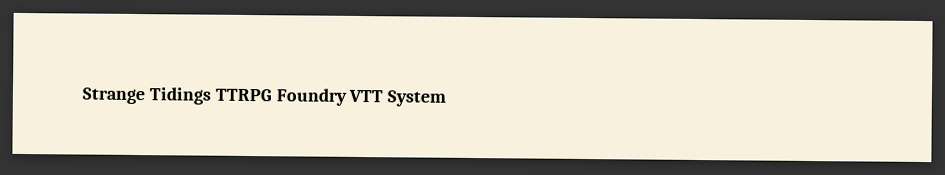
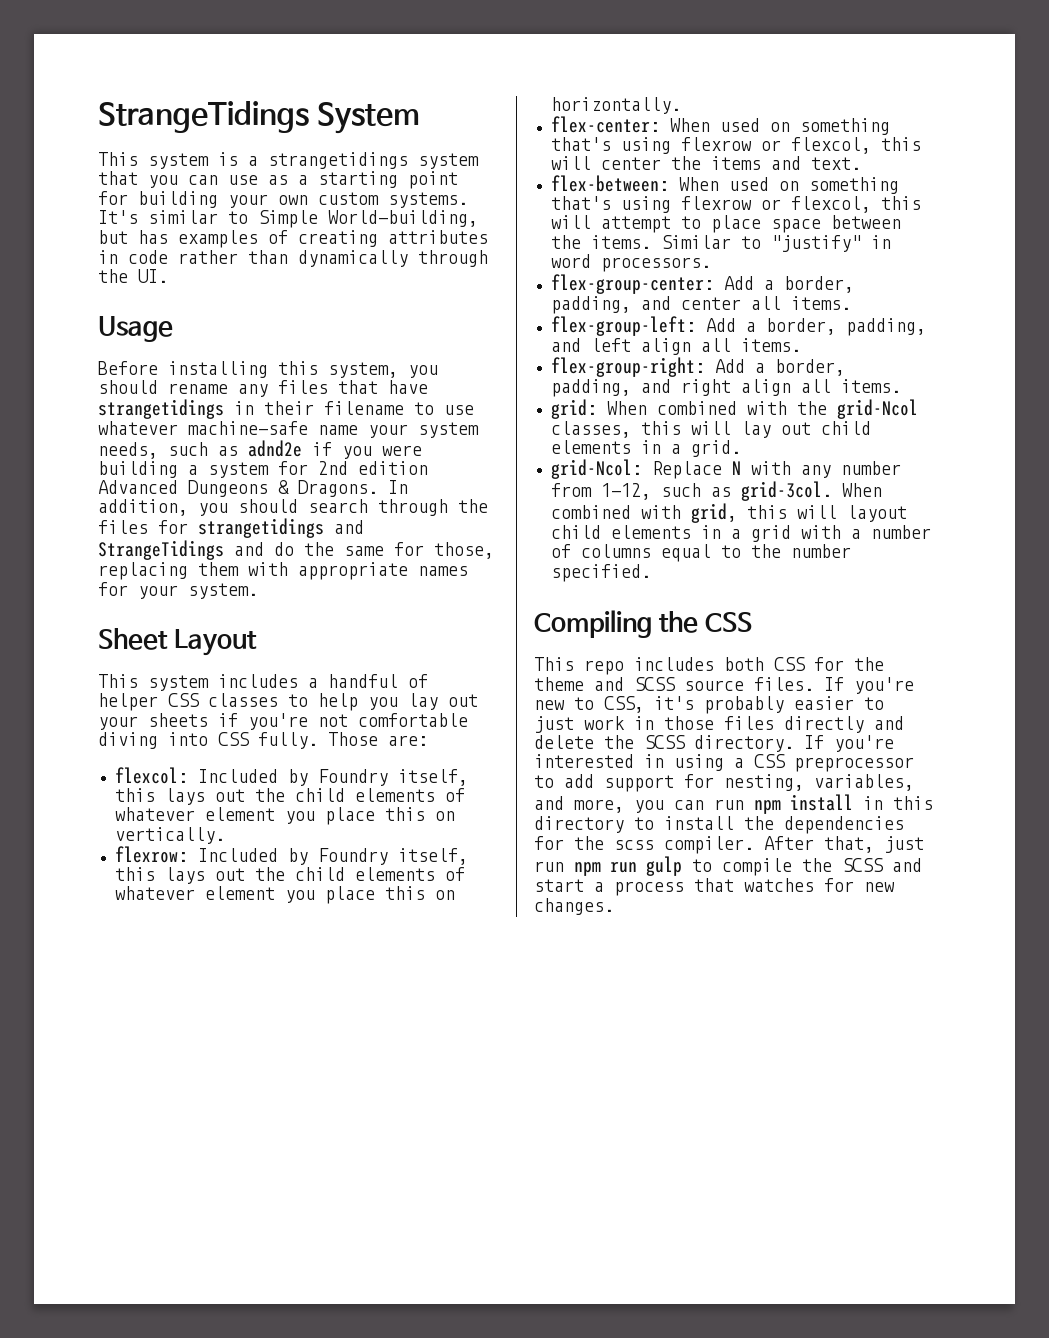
- Strange Tidings TTRPG Foundry VTT System
+ StrangeTidings System
+ This system is a strangetidings system that you can use as a starting point for building your own custom systems. It's similar to Simple World-building, but has examples of creating attributes in code rather than dynamically through the UI.
+ Usage
+ Before installing this system, you should rename any files that have strangetidings in their filename to use whatever machine-safe name your system needs, such as adnd2e if you were building a system for 2nd edition Advanced Dungeons & Dragons. In addition, you should search through the files for strangetidings and StrangeTidings and do the same for those, replacing them with appropriate names for your system.
+ Sheet Layout
+ This system includes a handful of helper CSS classes to help you lay out your sheets if you're not comfortable diving into CSS fully. Those are:
+ flexcol: Included by Foundry itself, this lays out the child elements of whatever element you place this on vertically.
+ flexrow: Included by Foundry itself, this lays out the child elements of whatever element you place this on horizontally.
+ flex-center: When used on something that's using flexrow or flexcol, this will center the items and text.
+ flex-between: When used on something that's using flexrow or flexcol, this will attempt to place space between the items. Similar to "justify" in word processors.
+ flex-group-center: Add a border, padding, and center all items.
+ flex-group-left: Add a border, padding, and left align all items.
+ flex-group-right: Add a border, padding, and right align all items.
+ grid: When combined with the grid-Ncol classes, this will lay out child elements in a grid.
+ grid-Ncol: Replace N with any number from 1-12, such as grid-3col. When combined with grid, this will layout child elements in a grid with a number of columns equal to the number specified.
+ Compiling the CSS
+ This repo includes both CSS for the theme and SCSS source files. If you're new to CSS, it's probably easier to just work in those files directly and delete the SCSS directory. If you're interested in using a CSS preprocessor to add support for nesting, variables, and more, you can run npm install in this directory to install the dependencies for the scss compiler. After that, just run npm run gulp to compile the SCSS and start a process that watches for new changes.

